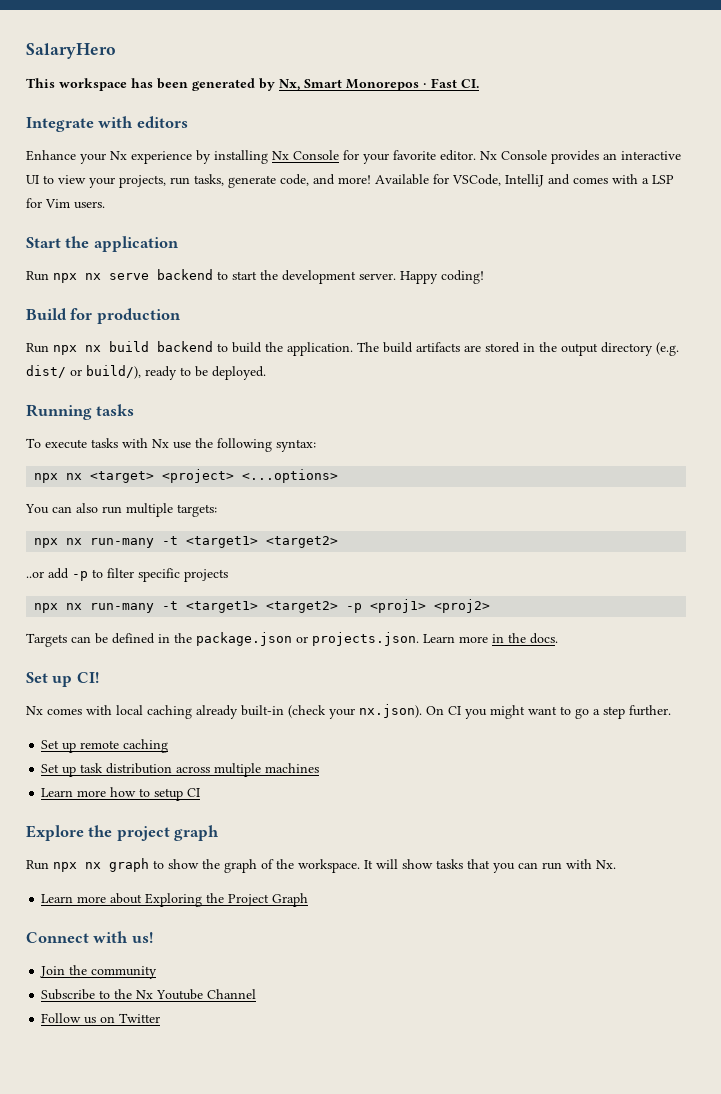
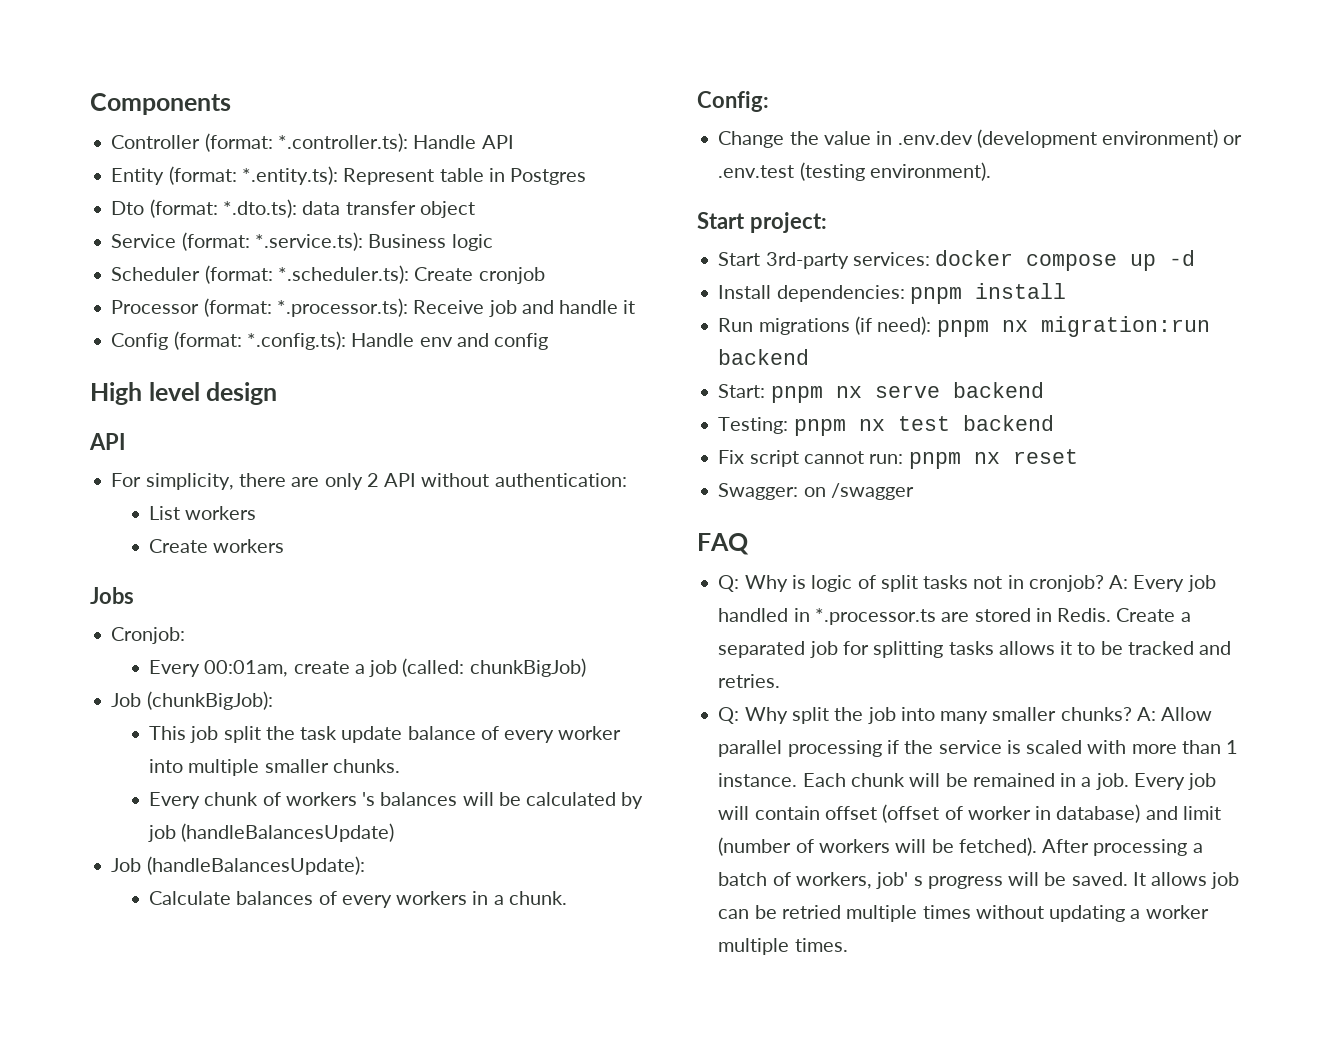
- SalaryHero
- This workspace has been generated by Nx, Smart Monorepos · Fast CI.
- Integrate with editors
- Enhance your Nx experience by installing Nx Console for your favorite editor. Nx Console provides an interactive UI to view your projects, run tasks, generate code, and more! Available for VSCode, IntelliJ and comes with a LSP for Vim users.
- Start the application
- Run npx nx serve backend to start the development server. Happy coding!
- Build for production
- Run npx nx build backend to build the application. The build artifacts are stored in the output directory (e.g. dist/ or build/), ready to be deployed.
- Running tasks
- To execute tasks with Nx use the following syntax:
- npx nx <target> <project> <...options>
- You can also run multiple targets:
- npx nx run-many -t <target1> <target2>
- ..or add -p to filter specific projects
- npx nx run-many -t <target1> <target2> -p <proj1> <proj2>
- Targets can be defined in the package.json or projects.json. Learn more in the docs.
- Set up CI!
- Nx comes with local caching already built-in (check your nx.json). On CI you might want to go a step further.
- Set up remote caching
- Set up task distribution across multiple machines
- Learn more how to setup CI
- Explore the project graph
- Run npx nx graph to show the graph of the workspace. It will show tasks that you can run with Nx.
- Learn more about Exploring the Project Graph
- Connect with us!
- Join the community
- Subscribe to the Nx Youtube Channel
- Follow us on Twitter
+ Components
+ Controller (format: *.controller.ts): Handle API
+ Entity (format: *.entity.ts): Represent table in Postgres
+ Dto (format: *.dto.ts): data transfer object
+ Service (format: *.service.ts): Business logic
+ Scheduler (format: *.scheduler.ts): Create cronjob
+ Processor (format: *.processor.ts): Receive job and handle it
+ Config (format: *.config.ts): Handle env and config
+ High level design
+ API
+ For simplicity, there are only 2 API without authentication:
+ List workers
+ Create workers
+ Jobs
+ Cronjob:
+ Every 00:01am, create a job (called: chunkBigJob)
+ Job (chunkBigJob):
+ This job split the task update balance of every worker into multiple smaller chunks.
+ Every chunk of workers 's balances will be calculated by job (handleBalancesUpdate)
+ Job (handleBalancesUpdate):
+ Calculate balances of every workers in a chunk.
+ Config:
+ Change the value in .env.dev (development environment) or .env.test (testing environment).
+ Start project:
+ Start 3rd-party services: docker compose up -d
+ Install dependencies: pnpm install
+ Run migrations (if need): pnpm nx migration:run backend
+ Start: pnpm nx serve backend
+ Testing: pnpm nx test backend
+ Fix script cannot run: pnpm nx reset
+ Swagger: on /swagger
+ FAQ
+ Q: Why is logic of split tasks not in cronjob? A: Every job handled in *.processor.ts are stored in Redis. Create a separated job for splitting tasks allows it to be tracked and retries.
+ Q: Why split the job into many smaller chunks? A: Allow parallel processing if the service is scaled with more than 1 instance. Each chunk will be remained in a job. Every job will contain offset (offset of worker in database) and limit (number of workers will be fetched). After processing a batch of workers, job' s progress will be saved. It allows job can be retried multiple times without updating a worker multiple times.

